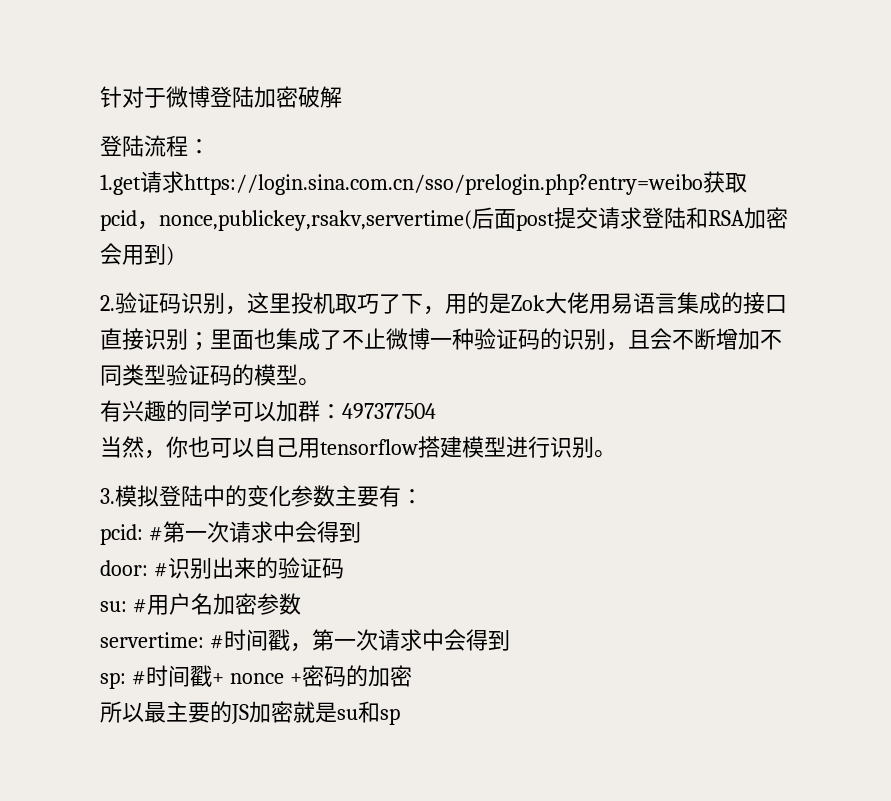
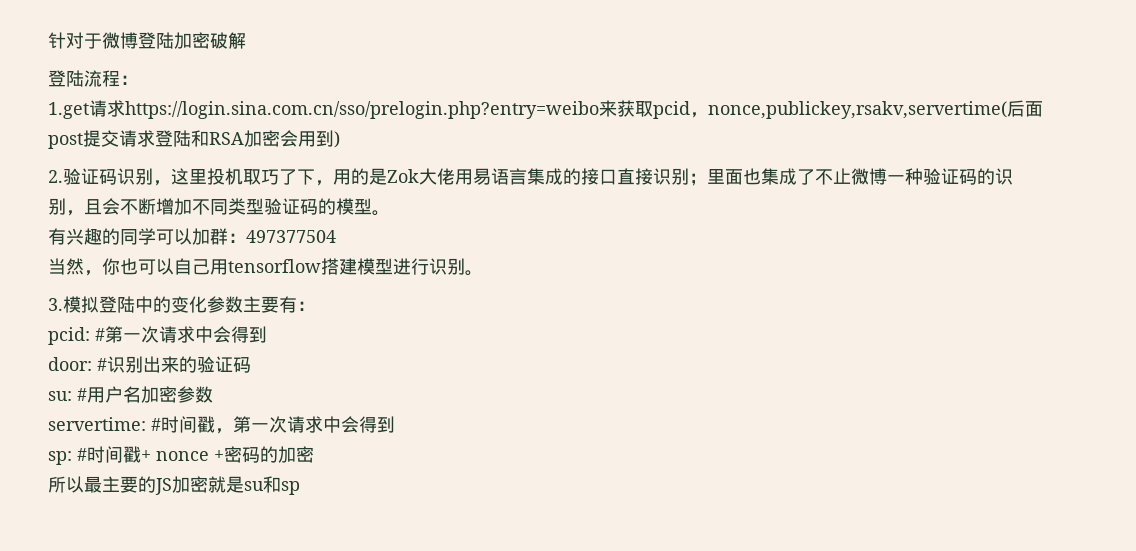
- 1.get请求https://login.sina.com.cn/sso/prelogin.php?entry=weibo获取pcid，nonce,publickey,rsakv,servertime(后面post提交请求登陆和RSA加密会用到)
+ 1.get请求https://login.sina.com.cn/sso/prelogin.php?entry=weibo来获取pcid，nonce,publickey,rsakv,servertime(后面post提交请求登陆和RSA加密会用到)

